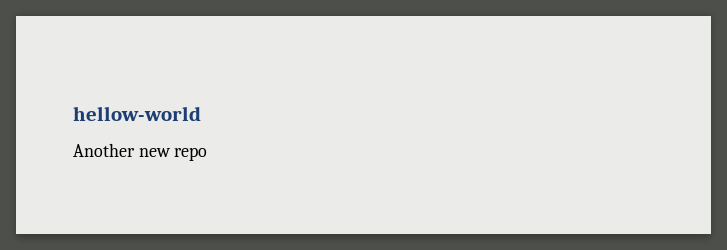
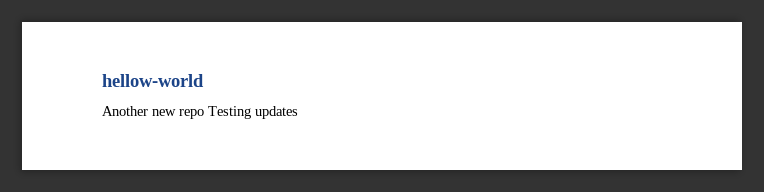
- Another new repo
+ Another new repo Testing updates

